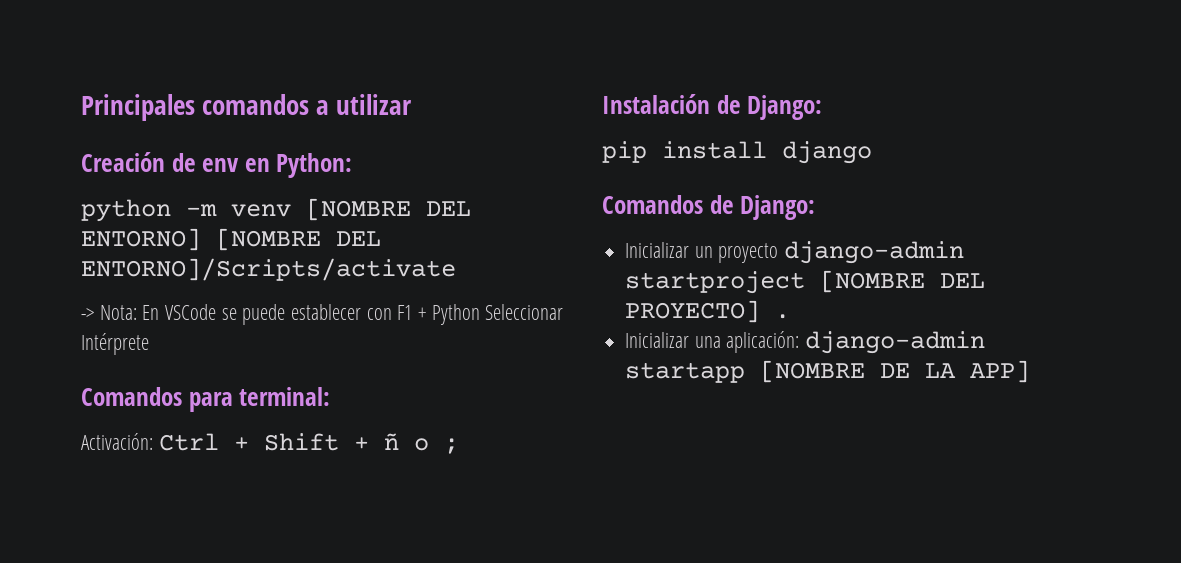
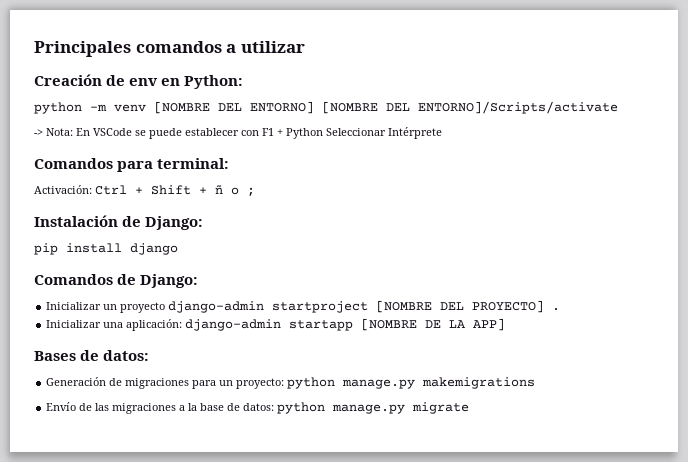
+ Bases de datos:
+ Generación de migraciones para un proyecto: python manage.py makemigrations
+ Envío de las migraciones a la base de datos: python manage.py migrate

